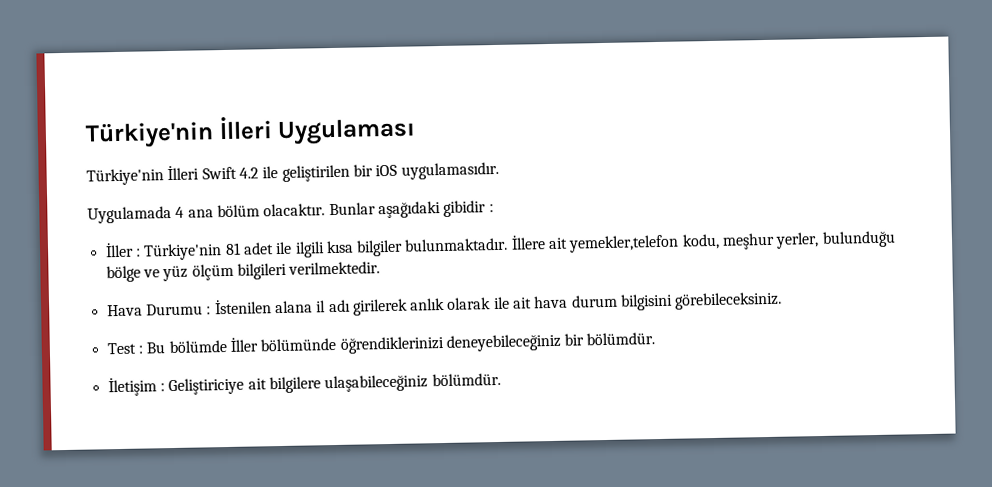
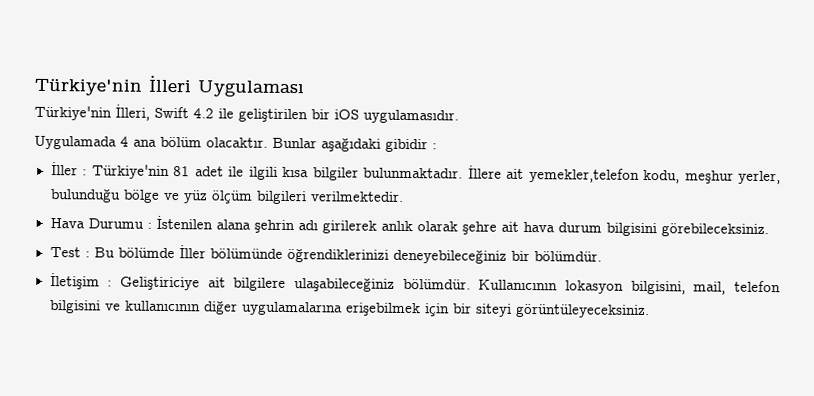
- Türkiye'nin İlleri Swift 4.2 ile geliştirilen bir iOS uygulamasıdır.
+ Türkiye'nin İlleri, Swift 4.2 ile geliştirilen bir iOS uygulamasıdır.
- Hava Durumu : İstenilen alana il adı girilerek anlık olarak ile ait hava durum bilgisini görebileceksiniz.
+ Hava Durumu : İstenilen alana şehrin adı girilerek anlık olarak şehre ait hava durum bilgisini görebileceksiniz.
+ Kullanıcının lokasyon bilgisini, mail, telefon bilgisini ve kullanıcının diğer uygulamalarına erişebilmek için bir siteyi görüntüleyeceksiniz.

